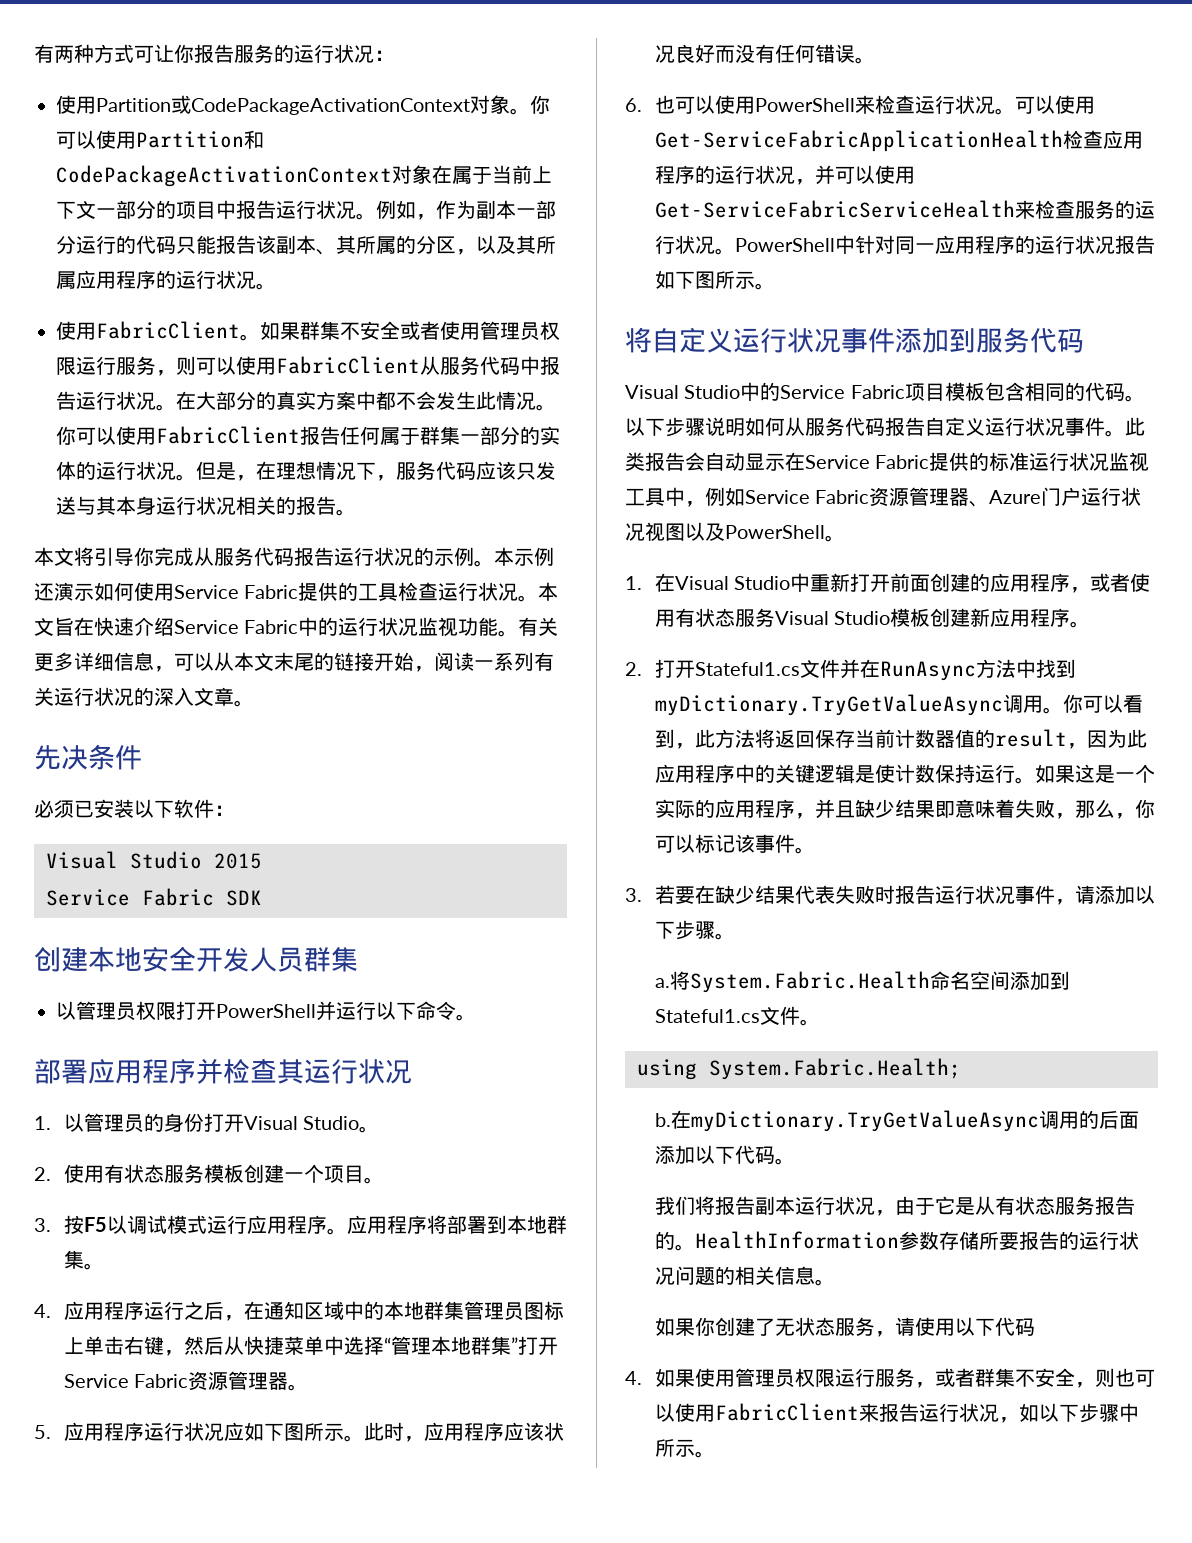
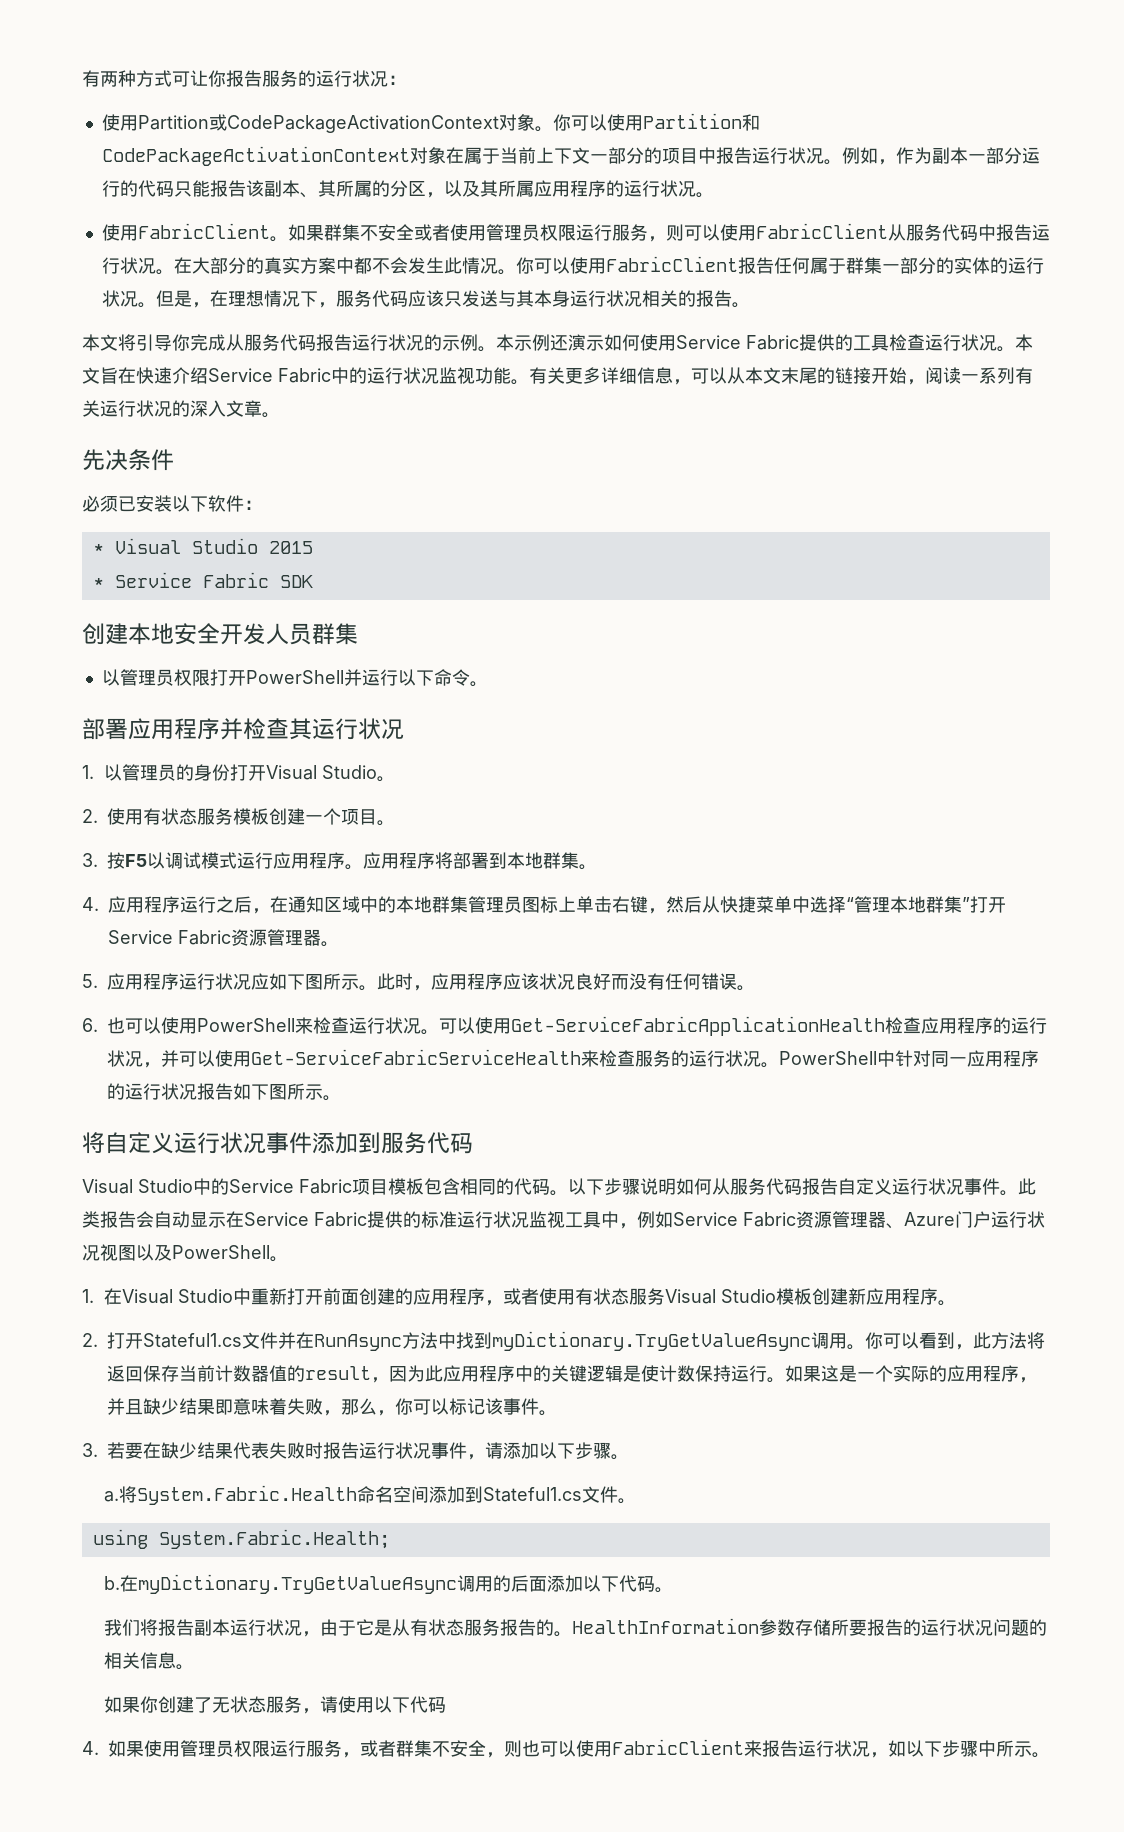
- Visual Studio 2015
+ * Visual Studio 2015
- Service Fabric SDK
+ * Service Fabric SDK

